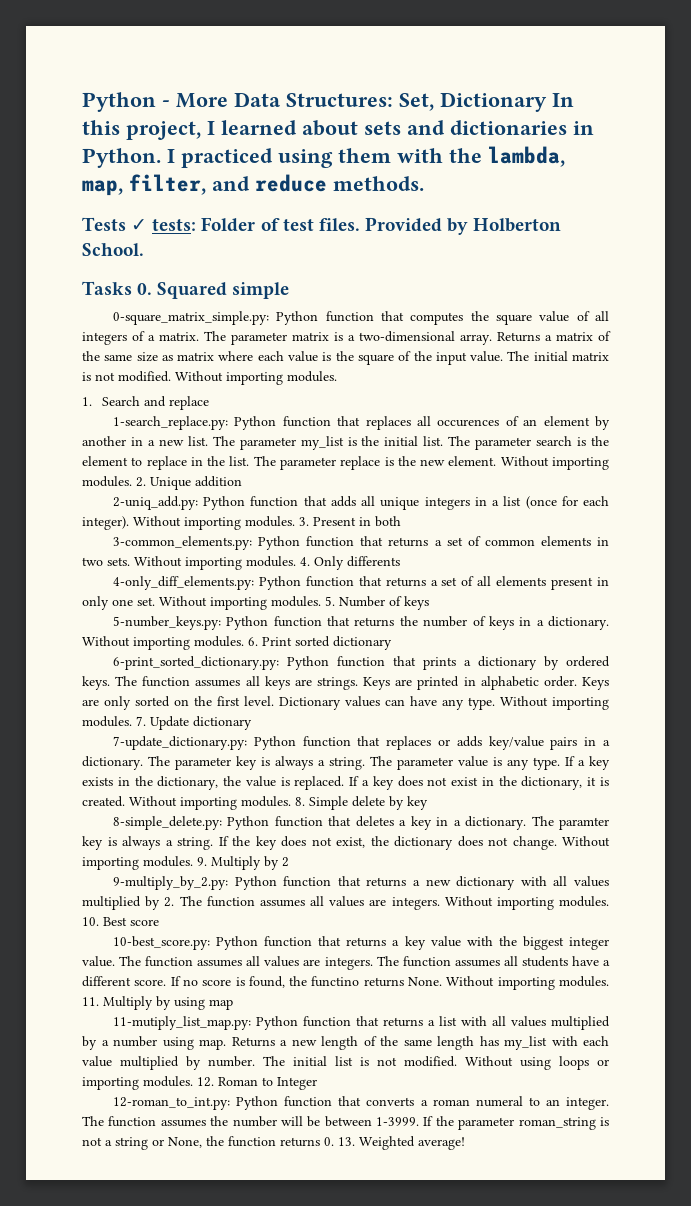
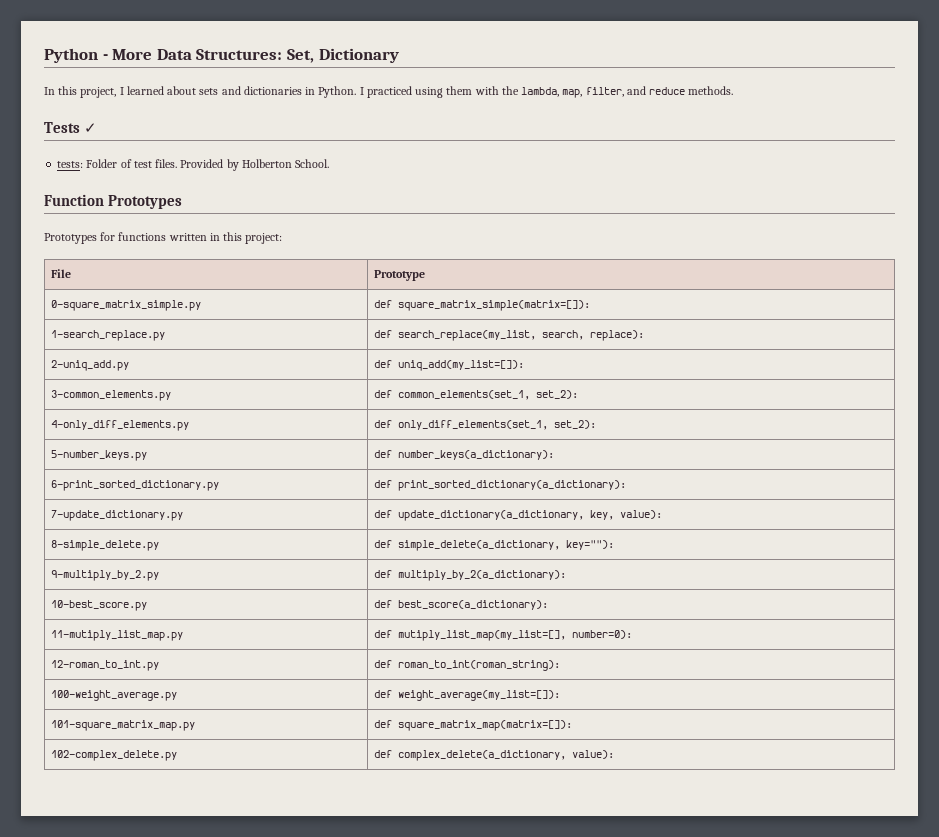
- Python - More Data Structures: Set, Dictionary In this project, I learned about sets and dictionaries in Python.
+ Python - More Data Structures: Set, Dictionary
+ In this project, I learned about sets and dictionaries in Python.
- Tests ✓ tests: Folder of test files.
+ Tests ✓
+ tests: Folder of test files.
- Tasks 0. Squared simple
- 0-square_matrix_simple.py: Python function that computes the square value of all integers of a matrix. The parameter matrix is a two-dimensional array. Returns a matrix of the same size as matrix where each value is the square of the input value. The initial matrix is not modified. Without importing modules.
- 1. Search and replace
- 1-search_replace.py: Python function that replaces all occurences of an element by another in a new list. The parameter my_list is the initial list. The parameter search is the element to replace in the list. The parameter replace is the new element. Without importing modules. 2. Unique addition
- 2-uniq_add.py: Python function that adds all unique integers in a list (once for each integer). Without importing modules. 3. Present in both
- 3-common_elements.py: Python function that returns a set of common elements in two sets. Without importing modules. 4. Only differents
- 4-only_diff_elements.py: Python function that returns a set of all elements present in only one set. Without importing modules. 5. Number of keys
- 5-number_keys.py: Python function that returns the number of keys in a dictionary. Without importing modules. 6. Print sorted dictionary
- 6-print_sorted_dictionary.py: Python function that prints a dictionary by ordered keys. The function assumes all keys are strings. Keys are printed in alphabetic order. Keys are only sorted on the first level. Dictionary values can have any type. Without importing modules. 7. Update dictionary
- 7-update_dictionary.py: Python function that replaces or adds key/value pairs in a dictionary. The parameter key is always a string. The parameter value is any type. If a key exists in the dictionary, the value is replaced. If a key does not exist in the dictionary, it is created. Without importing modules. 8. Simple delete by key
- 8-simple_delete.py: Python function that deletes a key in a dictionary. The paramter key is always a string. If the key does not exist, the dictionary does not change. Without importing modules. 9. Multiply by 2
- 9-multiply_by_2.py: Python function that returns a new dictionary with all values multiplied by 2. The function assumes all values are integers. Without importing modules. 10. Best score
- 10-best_score.py: Python function that returns a key value with the biggest integer value. The function assumes all values are integers. The function assumes all students have a different score. If no score is found, the functino returns None. Without importing modules. 11. Multiply by using map
- 11-mutiply_list_map.py: Python function that returns a list with all values multiplied by a number using map. Returns a new length of the same length has my_list with each value multiplied by number. The initial list is not modified. Without using loops or importing modules. 12. Roman to Integer
- 12-roman_to_int.py: Python function that converts a roman numeral to an integer. The function assumes the number will be between 1-3999. If the parameter roman_string is not a string or None, the function returns 0. 13. Weighted average!
+ Function Prototypes
+ Prototypes for functions written in this project:
+ File | Prototype
+ 0-square_matrix_simple.py | def square_matrix_simple(matrix=[]):
+ 1-search_replace.py | def search_replace(my_list, search, replace):
+ 2-uniq_add.py | def uniq_add(my_list=[]):
+ 3-common_elements.py | def common_elements(set_1, set_2):
+ 4-only_diff_elements.py | def only_diff_elements(set_1, set_2):
+ 5-number_keys.py | def number_keys(a_dictionary):
+ 6-print_sorted_dictionary.py | def print_sorted_dictionary(a_dictionary):
+ 7-update_dictionary.py | def update_dictionary(a_dictionary, key, value):
+ 8-simple_delete.py | def simple_delete(a_dictionary, key=""):
+ 9-multiply_by_2.py | def multiply_by_2(a_dictionary):
+ 10-best_score.py | def best_score(a_dictionary):
+ 11-mutiply_list_map.py | def mutiply_list_map(my_list=[], number=0):
+ 12-roman_to_int.py | def roman_to_int(roman_string):
+ 100-weight_average.py | def weight_average(my_list=[]):
+ 101-square_matrix_map.py | def square_matrix_map(matrix=[]):
+ 102-complex_delete.py | def complex_delete(a_dictionary, value):

